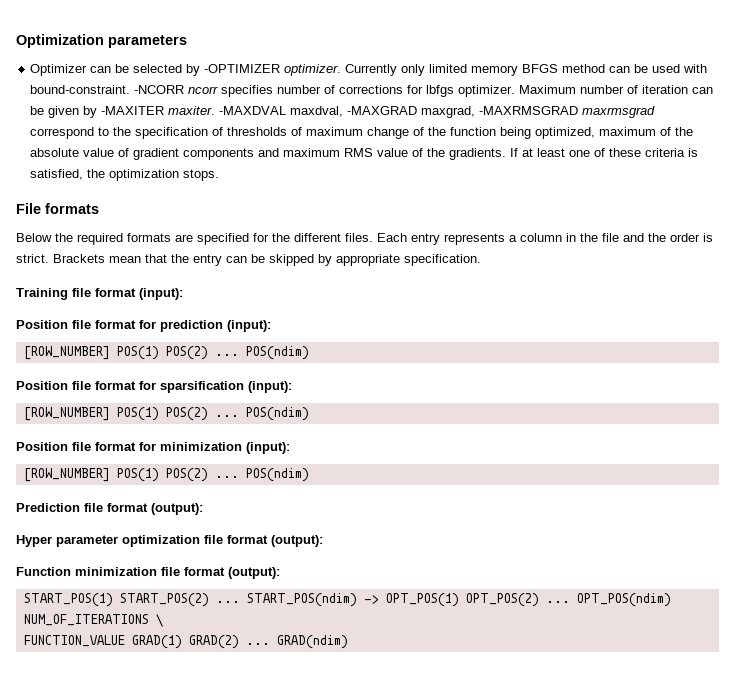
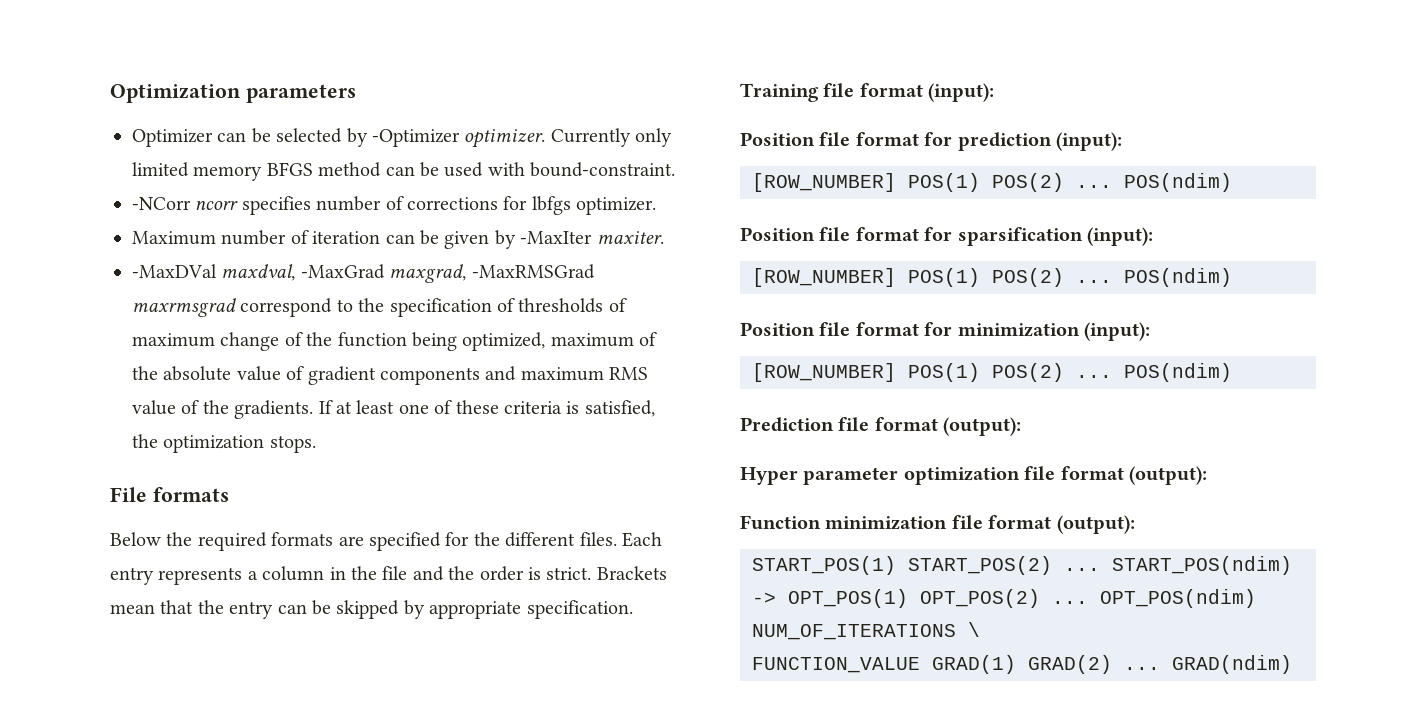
- Optimizer can be selected by -OPTIMIZER optimizer.
+ Optimizer can be selected by -Optimizer optimizer.
- Currently only limited memory BFGS method can be used with bound-constraint. -NCORR ncorr specifies number of corrections for lbfgs optimizer. Maximum number of iteration can be given by -MAXITER maxiter. -MAXDVAL maxdval, -MAXGRAD maxgrad, -MAXRMSGRAD maxrmsgrad correspond to the specification of thresholds of maximum change of the function being optimized, maximum of the absolute value of gradient components and maximum RMS value of the gradients.
+ Currently only limited memory BFGS method can be used with bound-constraint.
+ -NCorr ncorr specifies number of corrections for lbfgs optimizer.
+ Maximum number of iteration can be given by -MaxIter maxiter.
+ -MaxDVal maxdval, -MaxGrad maxgrad, -MaxRMSGrad maxrmsgrad correspond to the specification of thresholds of maximum change of the function being optimized, maximum of the absolute value of gradient components and maximum RMS value of the gradients.

